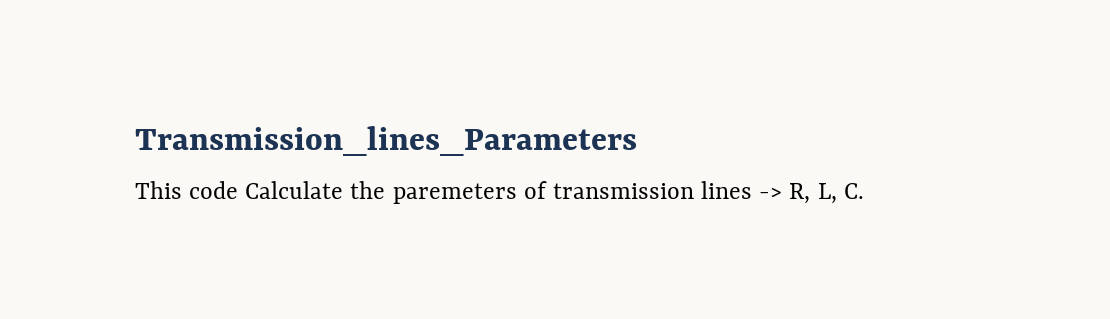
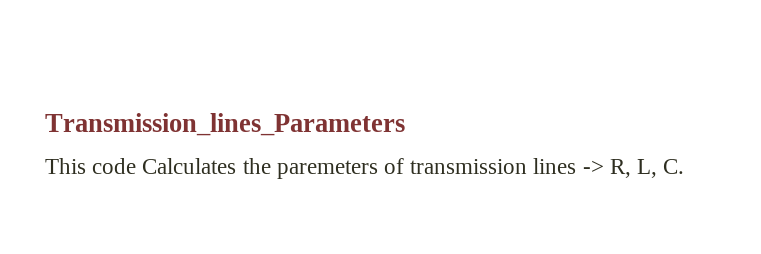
- This code Calculate the paremeters of transmission lines -> R, L, C.
+ This code Calculates the paremeters of transmission lines -> R, L, C.

